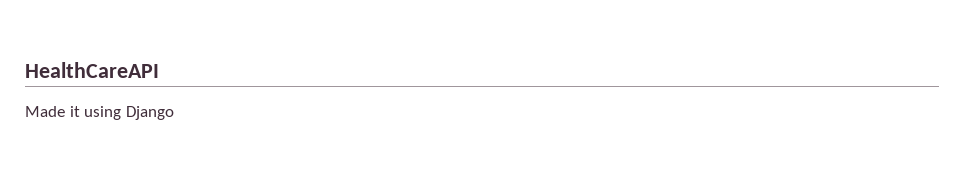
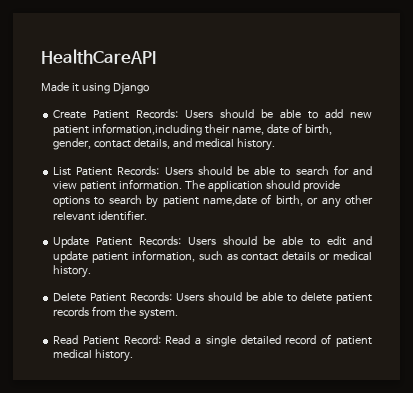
+ Create Patient Records: Users should be able to add new patient information,including their name, date of birth, gender, contact details, and medical history.
+ List Patient Records: Users should be able to search for and view patient information. The application should provide options to search by patient name,date of birth, or any other relevant identifier.
+ Update Patient Records: Users should be able to edit and update patient information, such as contact details or medical history.
+ Delete Patient Records: Users should be able to delete patient records from the system.
+ Read Patient Record: Read a single detailed record of patient medical history.

